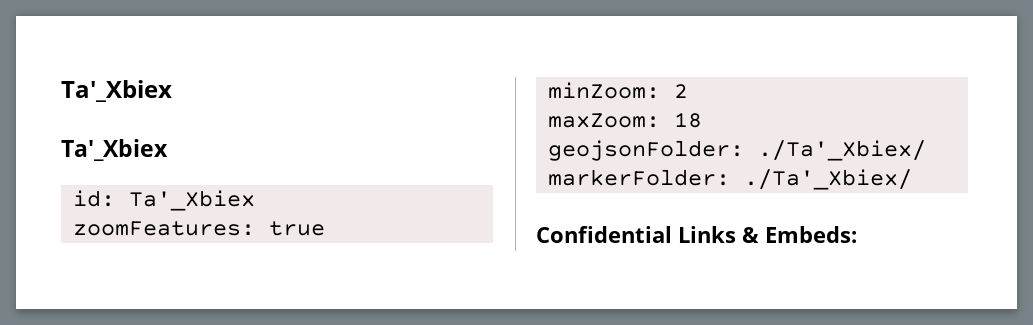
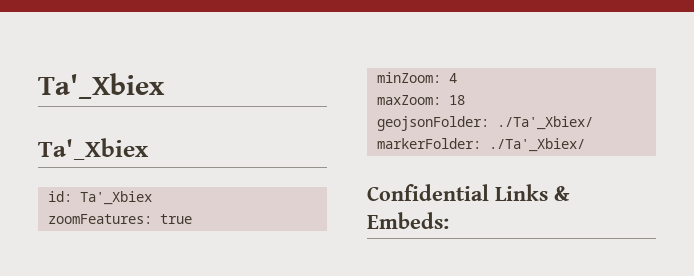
- minZoom: 2
+ minZoom: 4

